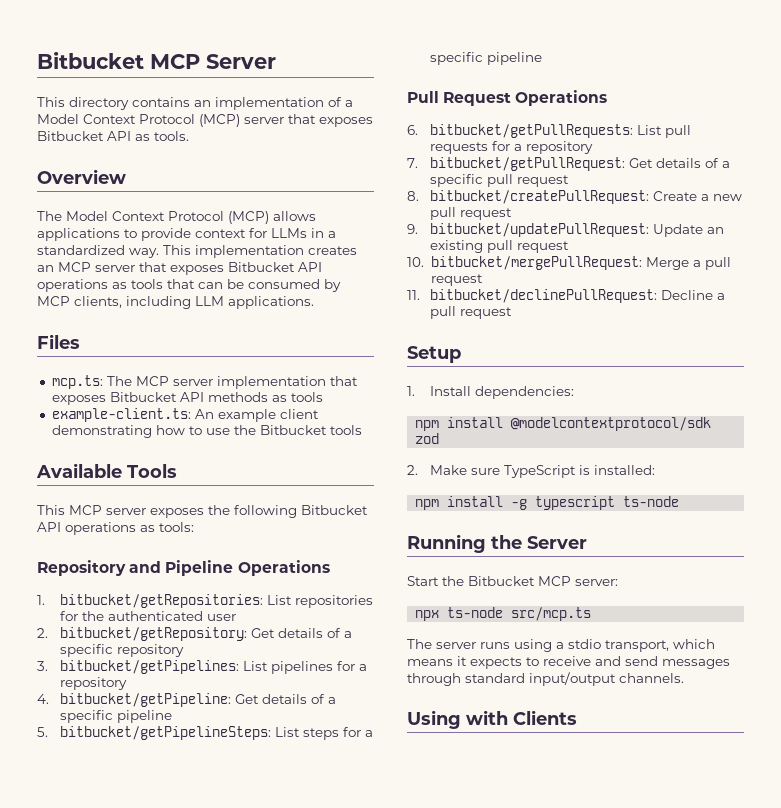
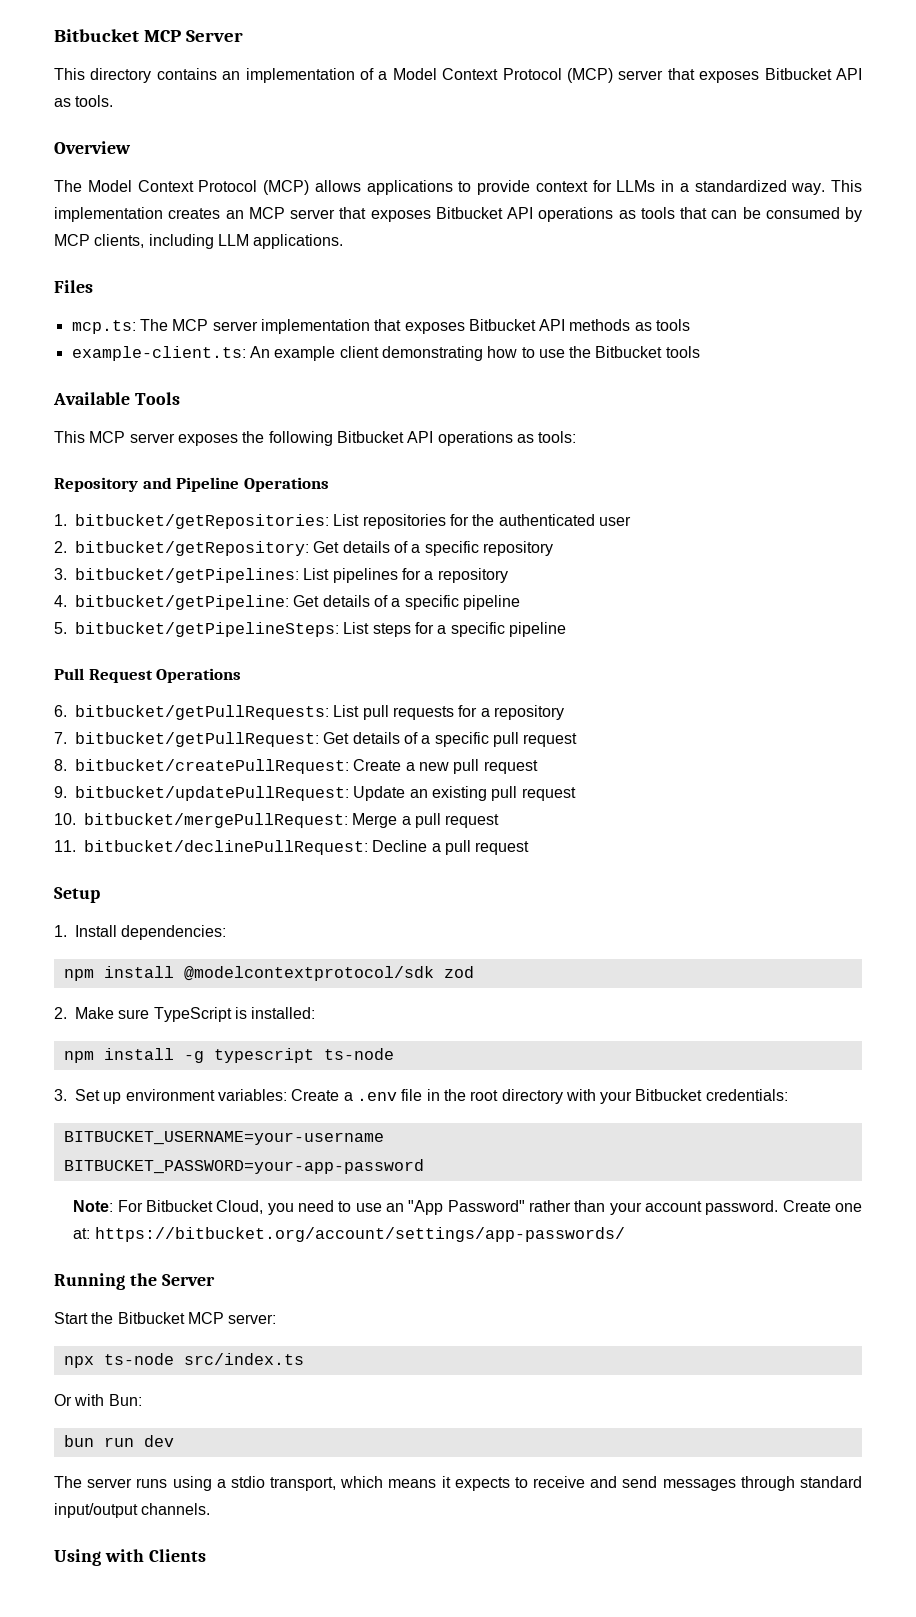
+ 3. Set up environment variables: Create a .env file in the root directory with your Bitbucket credentials:
+ BITBUCKET_USERNAME=your-username
+ BITBUCKET_PASSWORD=your-app-password
+ Note: For Bitbucket Cloud, you need to use an "App Password" rather than your account password. Create one at: https://bitbucket.org/account/settings/app-passwords/
- npx ts-node src/mcp.ts
+ npx ts-node src/index.ts
+ Or with Bun:
+ bun run dev

